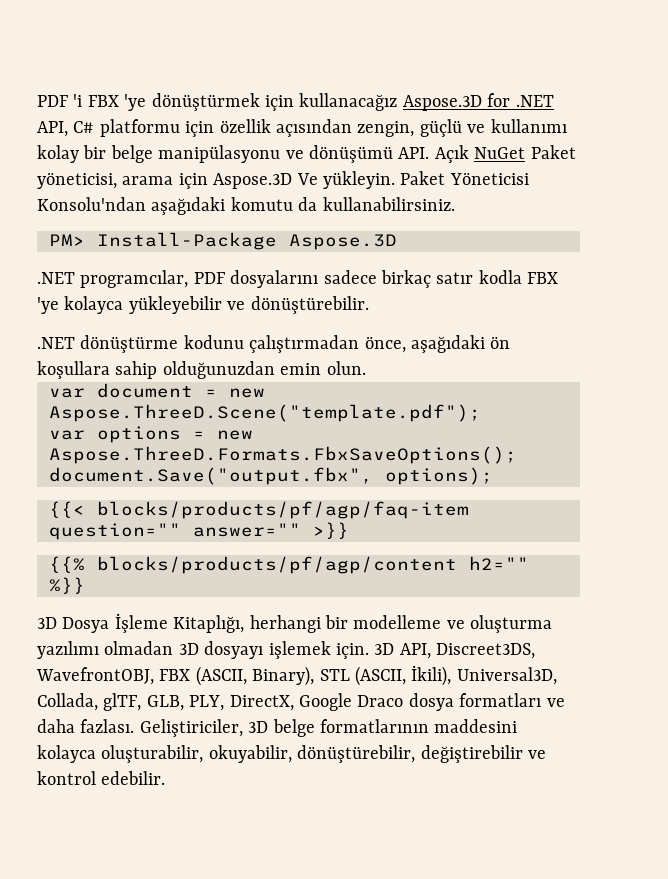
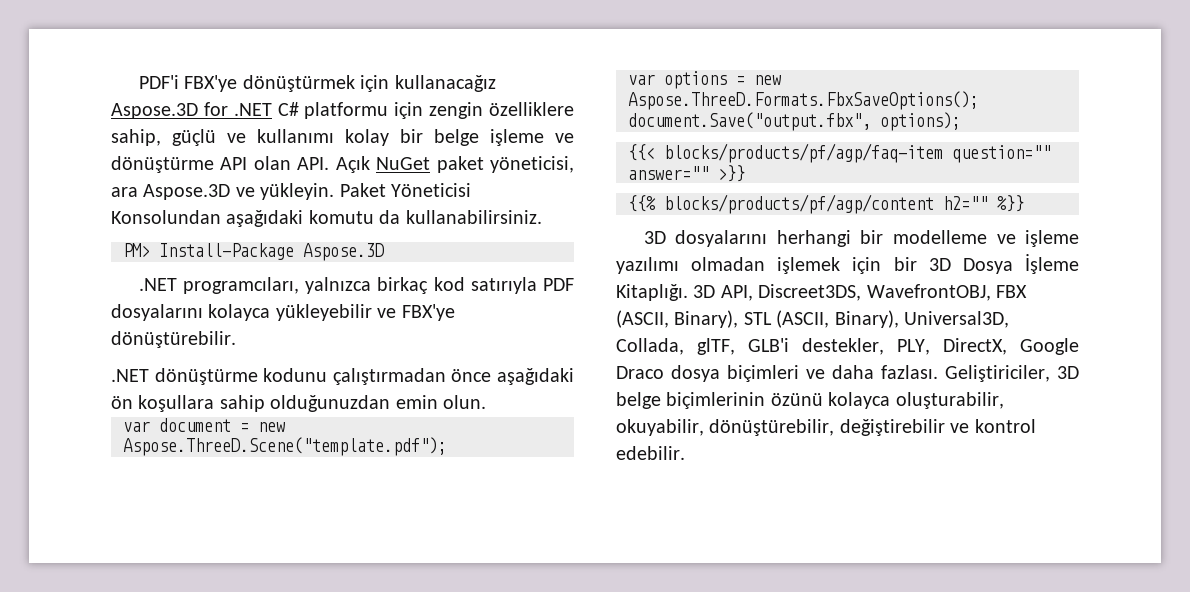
- PDF 'i FBX 'ye dönüştürmek için kullanacağız Aspose.3D for .NET API, C# platformu için özellik açısından zengin, güçlü ve kullanımı kolay bir belge manipülasyonu ve dönüşümü API. Açık NuGet Paket yöneticisi, arama için Aspose.3D Ve yükleyin.
+ PDF'i FBX'ye dönüştürmek için kullanacağız Aspose.3D for .NET C# platformu için zengin özelliklere sahip, güçlü ve kullanımı kolay bir belge işleme ve dönüştürme API olan API. Açık NuGet paket yöneticisi, ara Aspose.3D ve yükleyin.
- Paket Yöneticisi Konsolu'ndan aşağıdaki komutu da kullanabilirsiniz.
+ Paket Yöneticisi Konsolundan aşağıdaki komutu da kullanabilirsiniz.
- .NET programcılar, PDF dosyalarını sadece birkaç satır kodla FBX 'ye kolayca yükleyebilir ve dönüştürebilir.
+ .NET programcıları, yalnızca birkaç kod satırıyla PDF dosyalarını kolayca yükleyebilir ve FBX'ye dönüştürebilir.
- .NET dönüştürme kodunu çalıştırmadan önce, aşağıdaki ön koşullara sahip olduğunuzdan emin olun.
+ .NET dönüştürme kodunu çalıştırmadan önce aşağıdaki ön koşullara sahip olduğunuzdan emin olun.
- 3D Dosya İşleme Kitaplığı, herhangi bir modelleme ve oluşturma yazılımı olmadan 3D dosyayı işlemek için.
+ 3D dosyalarını herhangi bir modelleme ve işleme yazılımı olmadan işlemek için bir 3D Dosya İşleme Kitaplığı.
- 3D API, Discreet3DS, WavefrontOBJ, FBX (ASCII, Binary), STL (ASCII, İkili), Universal3D, Collada, glTF, GLB, PLY, DirectX, Google Draco dosya formatları ve daha fazlası.
+ 3D API, Discreet3DS, WavefrontOBJ, FBX (ASCII, Binary), STL (ASCII, Binary), Universal3D, Collada, glTF, GLB'i destekler, PLY, DirectX, Google Draco dosya biçimleri ve daha fazlası.
- Geliştiriciler, 3D belge formatlarının maddesini kolayca oluşturabilir, okuyabilir, dönüştürebilir, değiştirebilir ve kontrol edebilir.
+ Geliştiriciler, 3D belge biçimlerinin özünü kolayca oluşturabilir, okuyabilir, dönüştürebilir, değiştirebilir ve kontrol edebilir.

